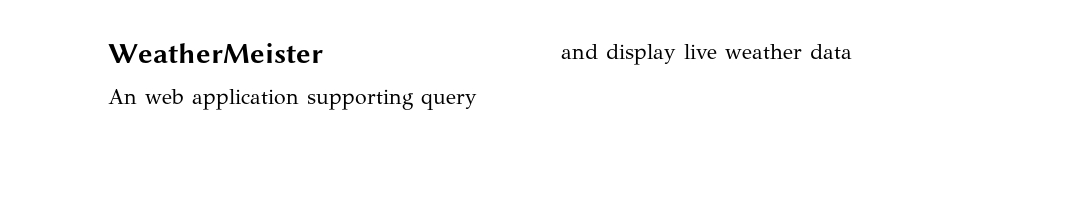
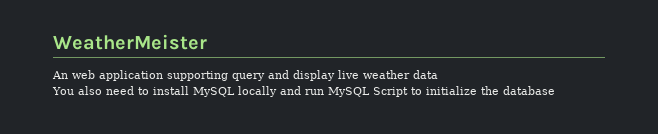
+ You also need to install MySQL locally and run MySQL Script to initialize the database

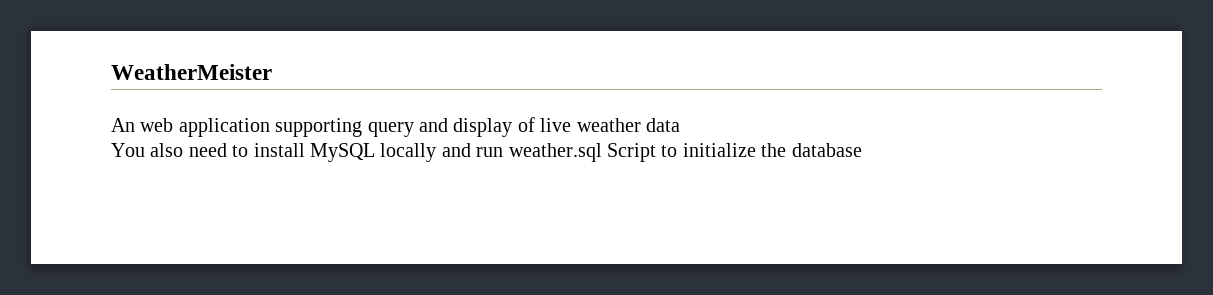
- An web application supporting query and display live weather data
+ An web application supporting query and display of live weather data
- You also need to install MySQL locally and run MySQL Script to initialize the database
+ You also need to install MySQL locally and run weather.sql Script to initialize the database

